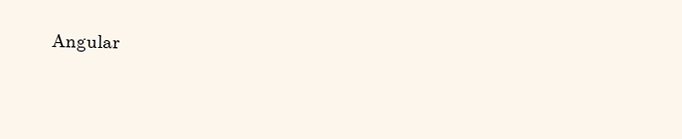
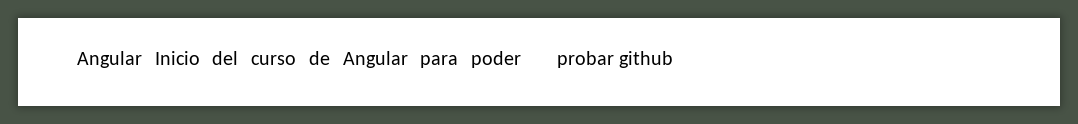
- Angular
+ Angular Inicio del curso de Angular para poder probar github

